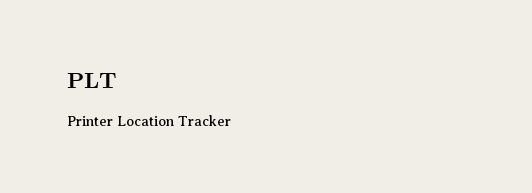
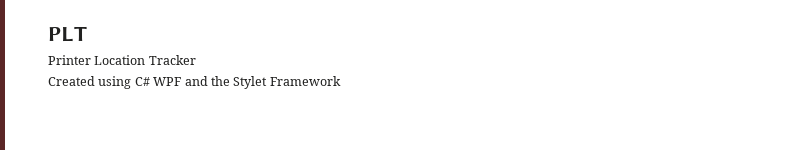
+ Created using C# WPF and the Stylet Framework

